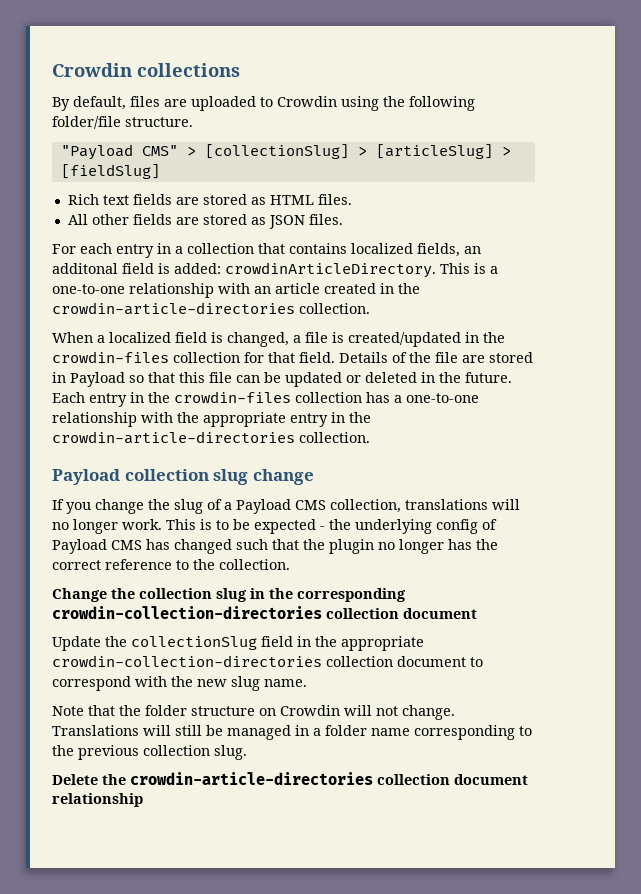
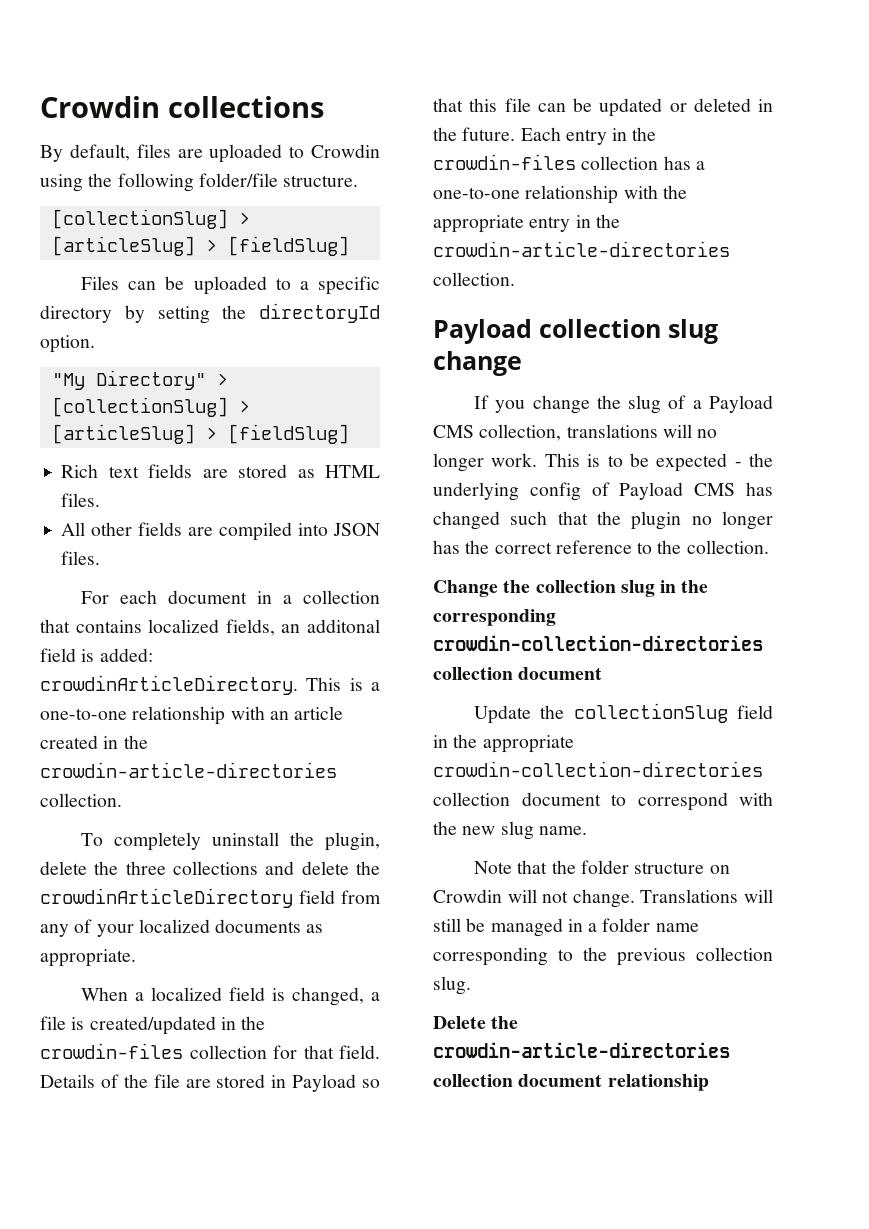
  By default, files are uploaded to Crowdin using the following folder/file structure.
- "Payload CMS" > [collectionSlug] > [articleSlug] > [fieldSlug]
+ [collectionSlug] > [articleSlug] > [fieldSlug]
+ Files can be uploaded to a specific directory by setting the directoryId option.
+ "My Directory" > [collectionSlug] > [articleSlug] > [fieldSlug]
- All other fields are stored as JSON files.
+ All other fields are compiled into JSON files.
- For each entry in a collection that contains localized fields, an additonal field is added: crowdinArticleDirectory.
+ For each document in a collection that contains localized fields, an additonal field is added: crowdinArticleDirectory.
+ To completely uninstall the plugin, delete the three collections and delete the crowdinArticleDirectory field from any of your localized documents as appropriate.

